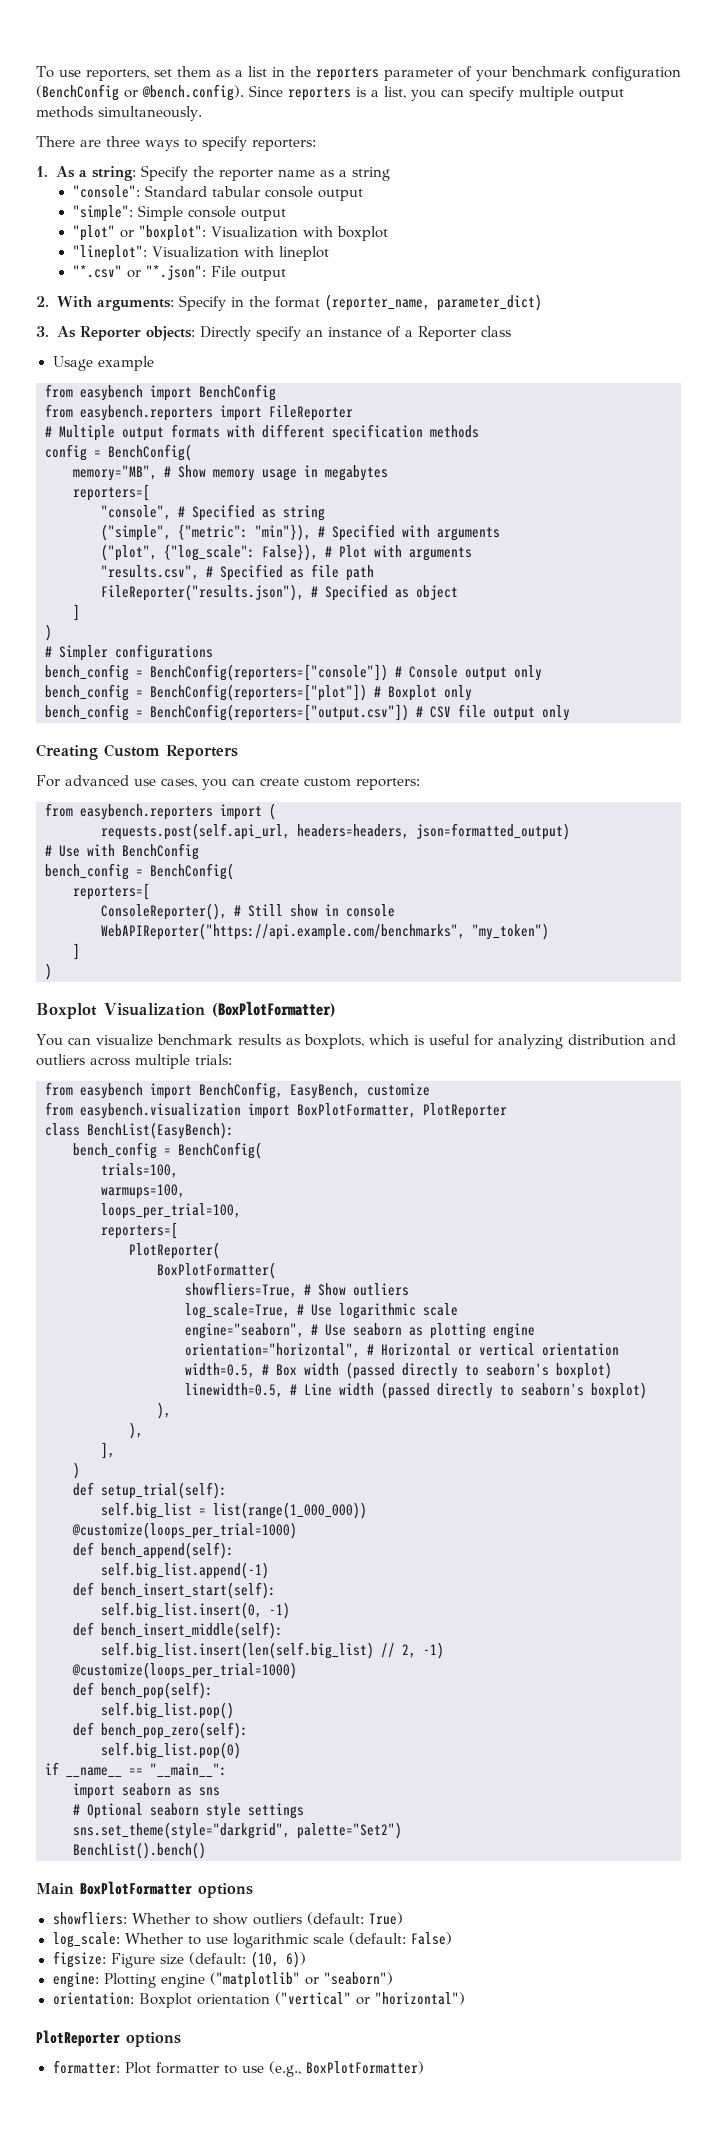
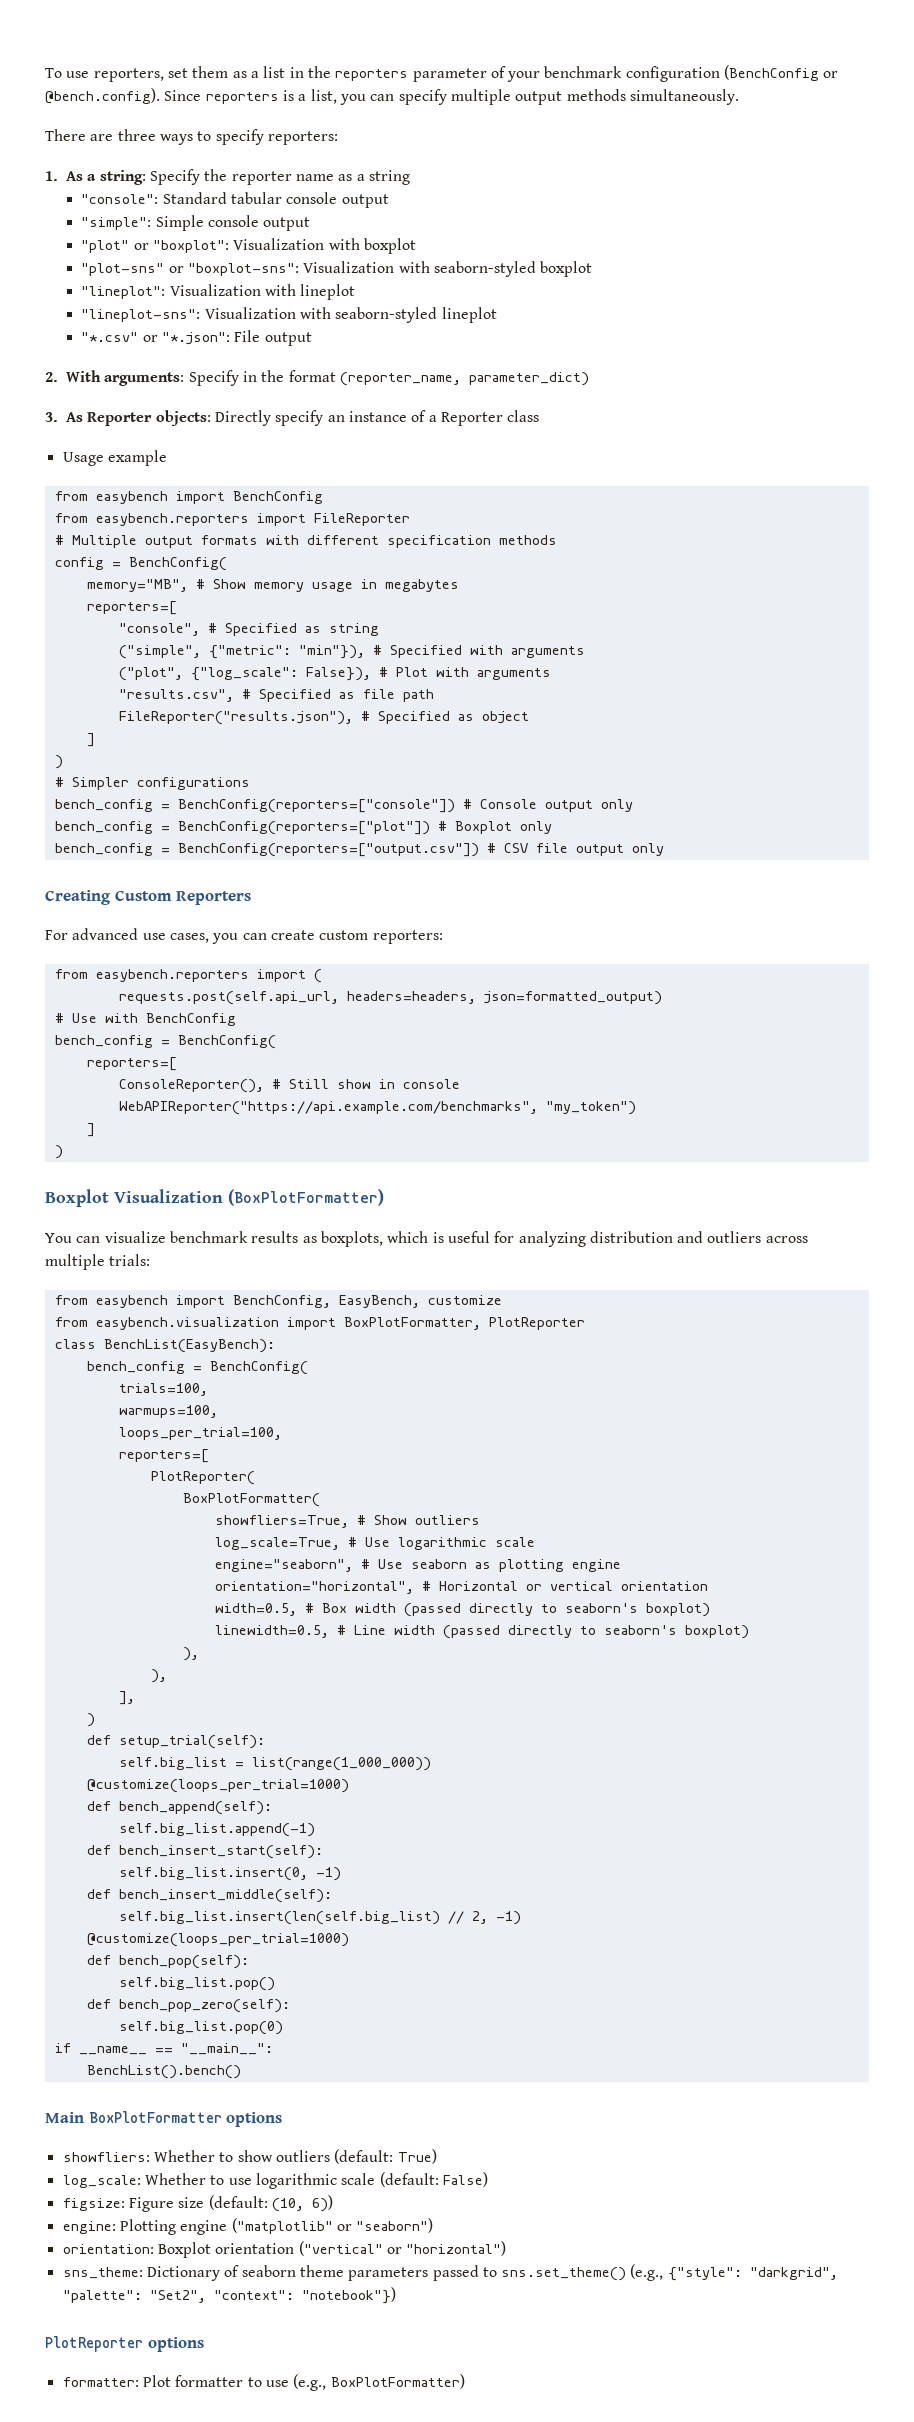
+ "plot-sns" or "boxplot-sns": Visualization with seaborn-styled boxplot
+ "lineplot-sns": Visualization with seaborn-styled lineplot
- import seaborn as sns
- # Optional seaborn style settings
- sns.set_theme(style="darkgrid", palette="Set2")
+ sns_theme: Dictionary of seaborn theme parameters passed to sns.set_theme() (e.g., {"style": "darkgrid", "palette": "Set2", "context": "notebook"})

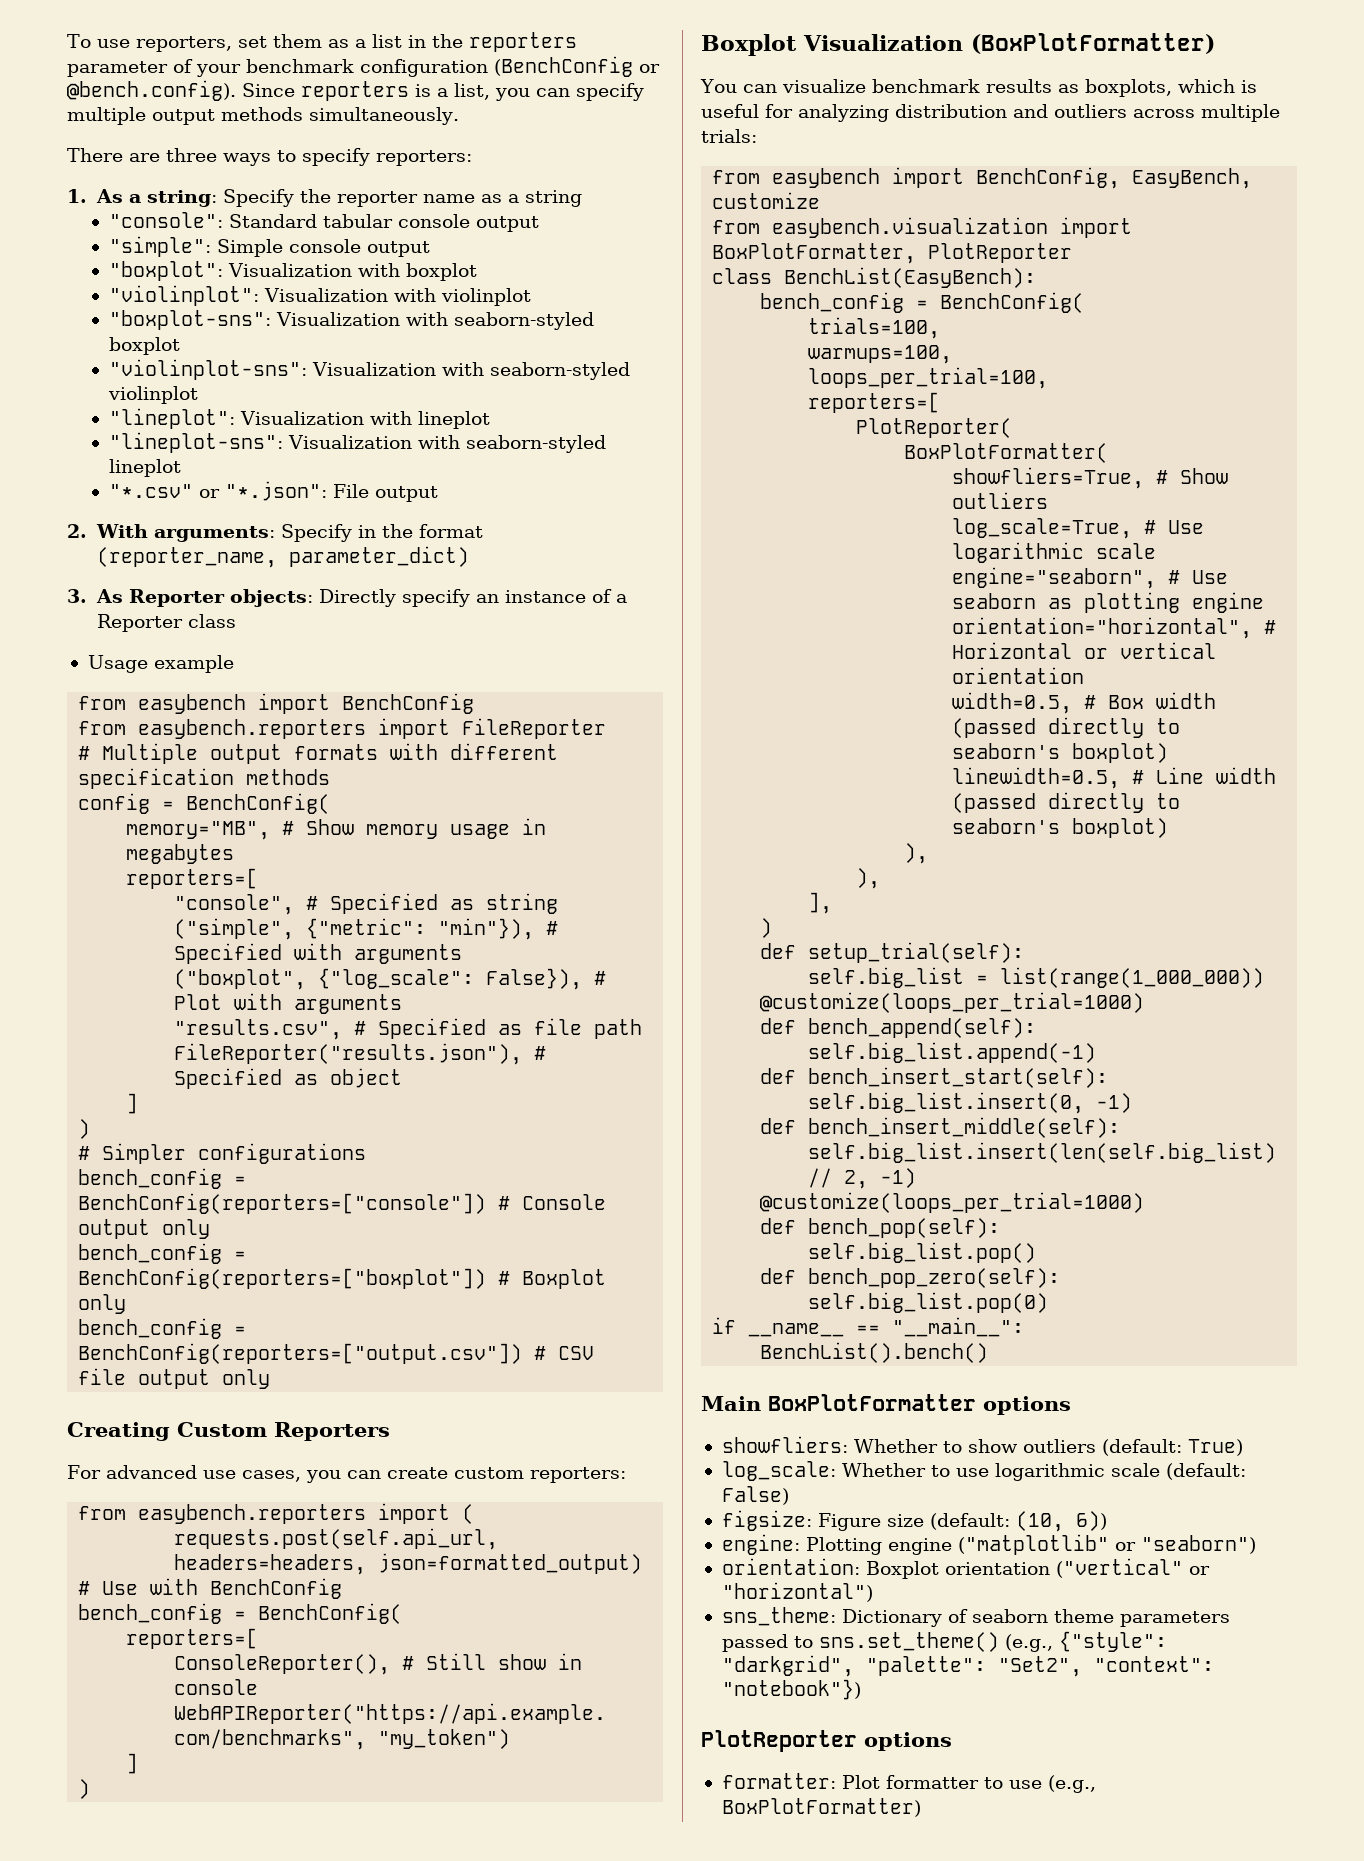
- "plot" or "boxplot": Visualization with boxplot
+ "boxplot": Visualization with boxplot
- "plot-sns" or "boxplot-sns": Visualization with seaborn-styled boxplot
+ "violinplot": Visualization with violinplot
+ "boxplot-sns": Visualization with seaborn-styled boxplot
+ "violinplot-sns": Visualization with seaborn-styled violinplot
- ("plot", {"log_scale": False}), # Plot with arguments
+ ("boxplot", {"log_scale": False}), # Plot with arguments
- bench_config = BenchConfig(reporters=["plot"]) # Boxplot only
+ bench_config = BenchConfig(reporters=["boxplot"]) # Boxplot only

